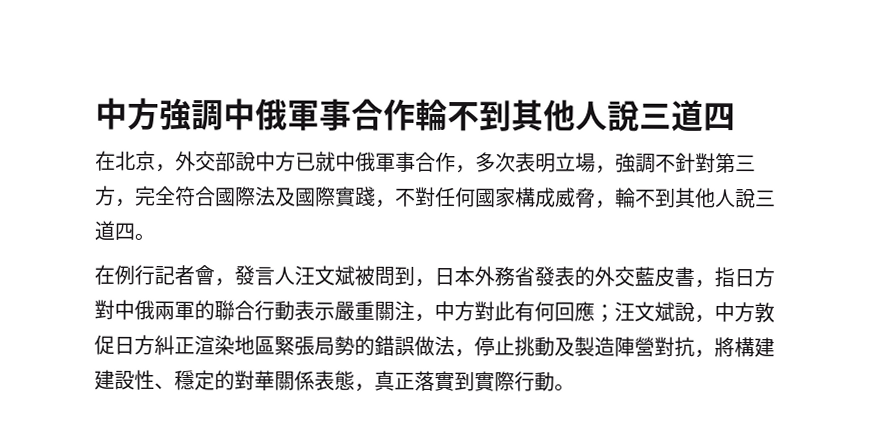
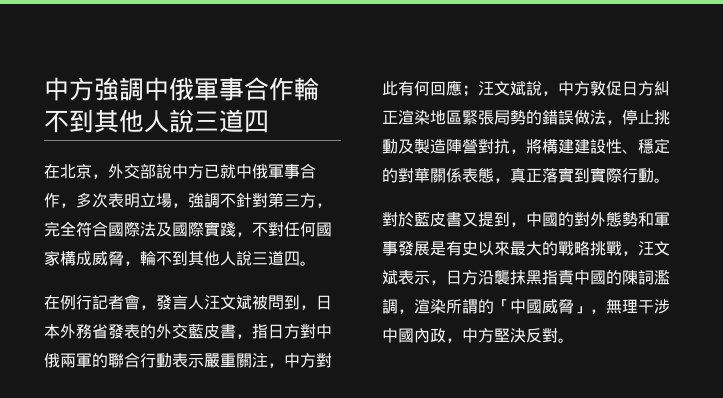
+ 對於藍皮書又提到，中國的對外態勢和軍事發展是有史以來最大的戰略挑戰，汪文斌表示，日方沿襲抹黑指責中國的陳詞濫調，渲染所謂的「中國威脅」，無理干涉中國內政，中方堅決反對。

